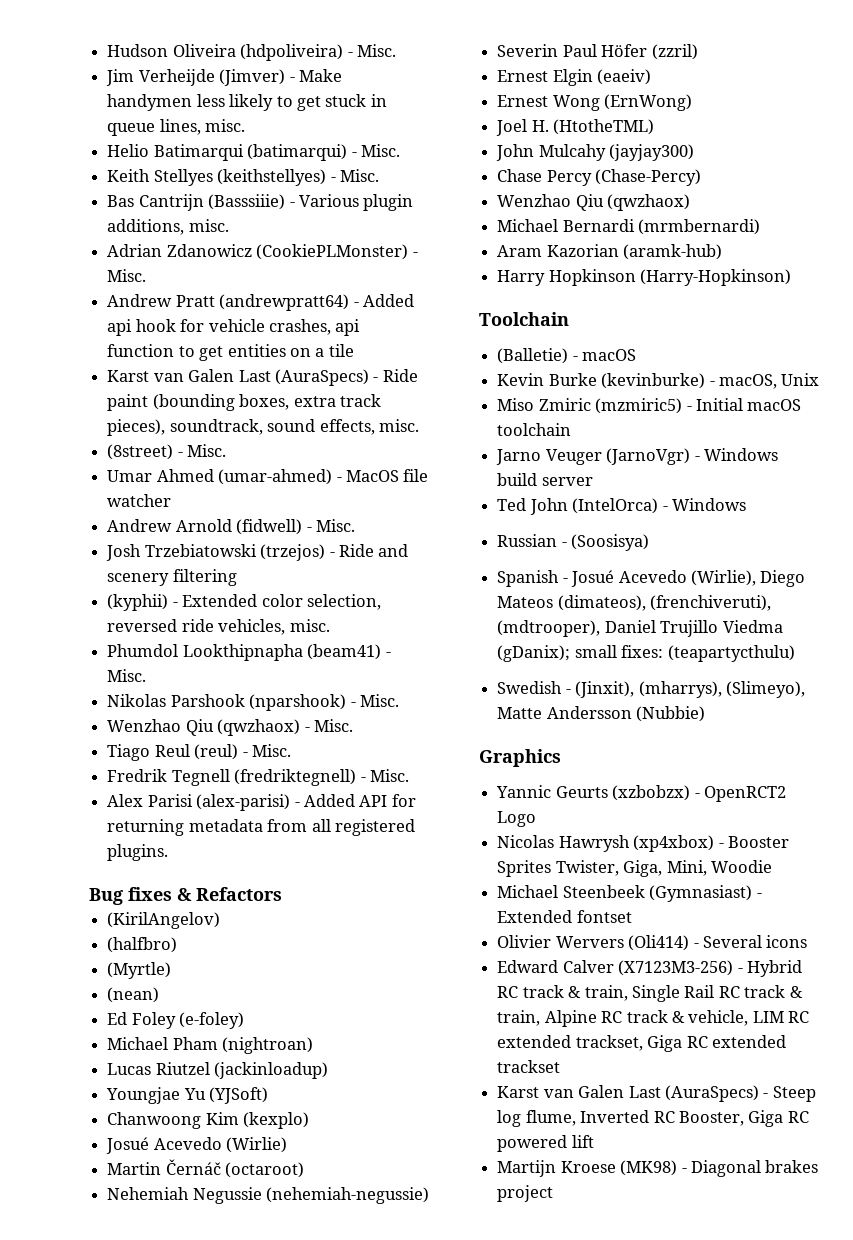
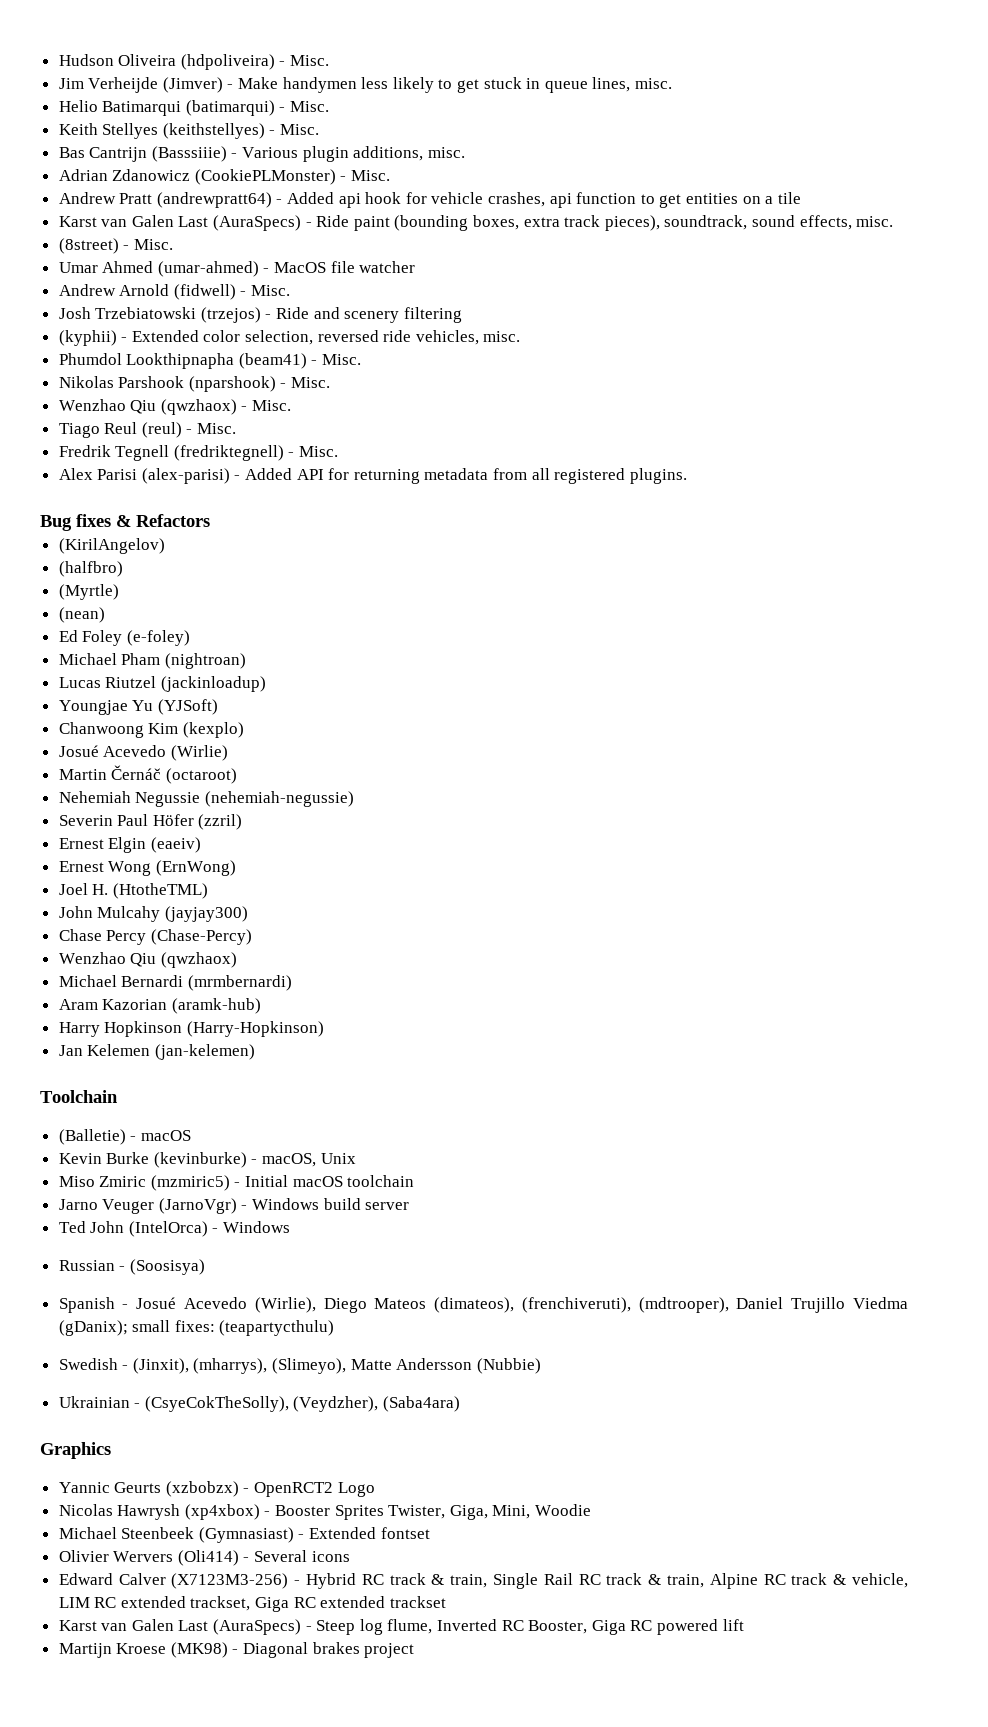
+ Jan Kelemen (jan-kelemen)
+ Ukrainian - (CsyeCokTheSolly), (Veydzher), (Saba4ara)

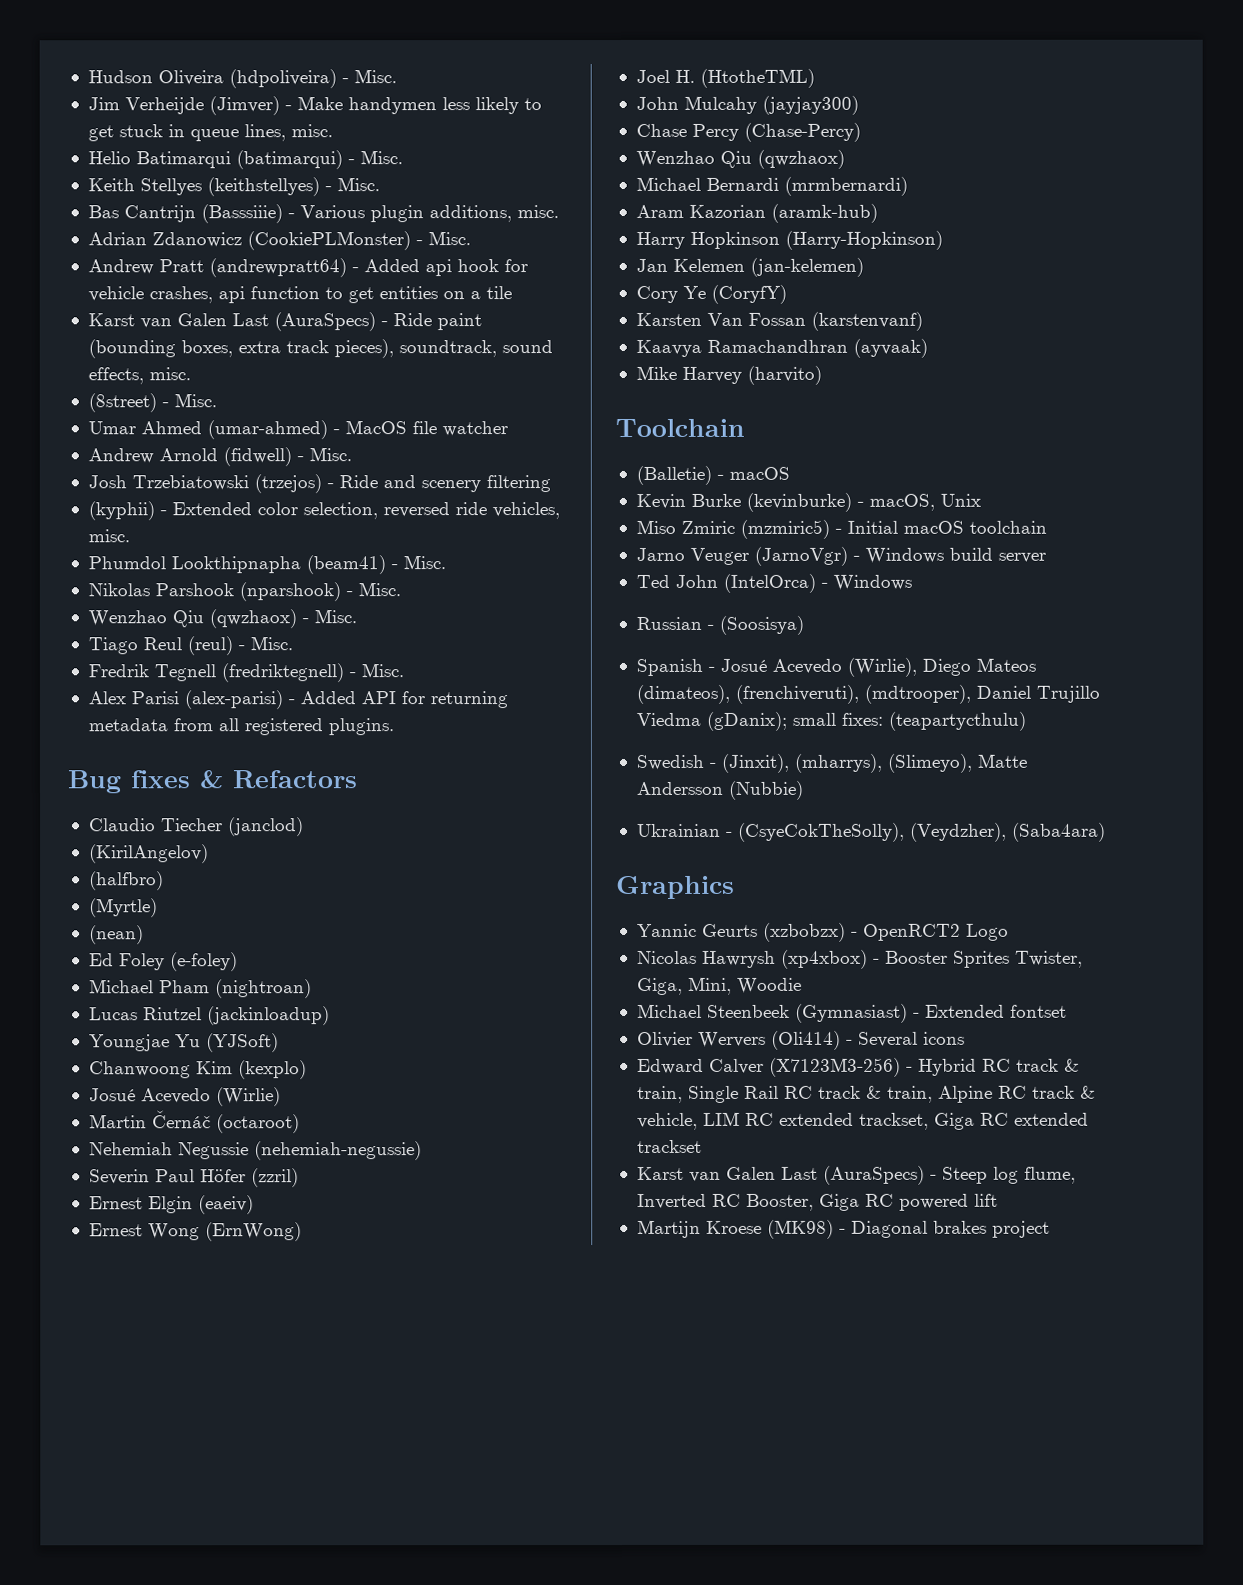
+ Claudio Tiecher (janclod)
+ Cory Ye (CoryfY)
+ Karsten Van Fossan (karstenvanf)
+ Kaavya Ramachandhran (ayvaak)
+ Mike Harvey (harvito)

